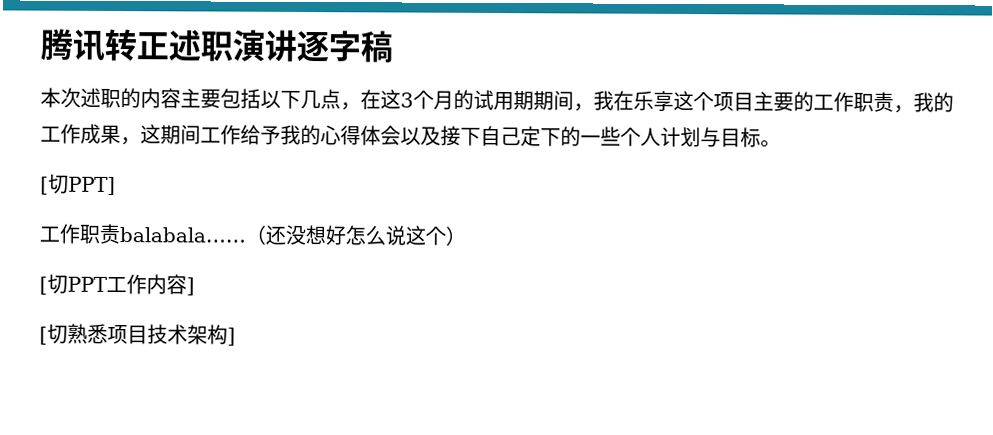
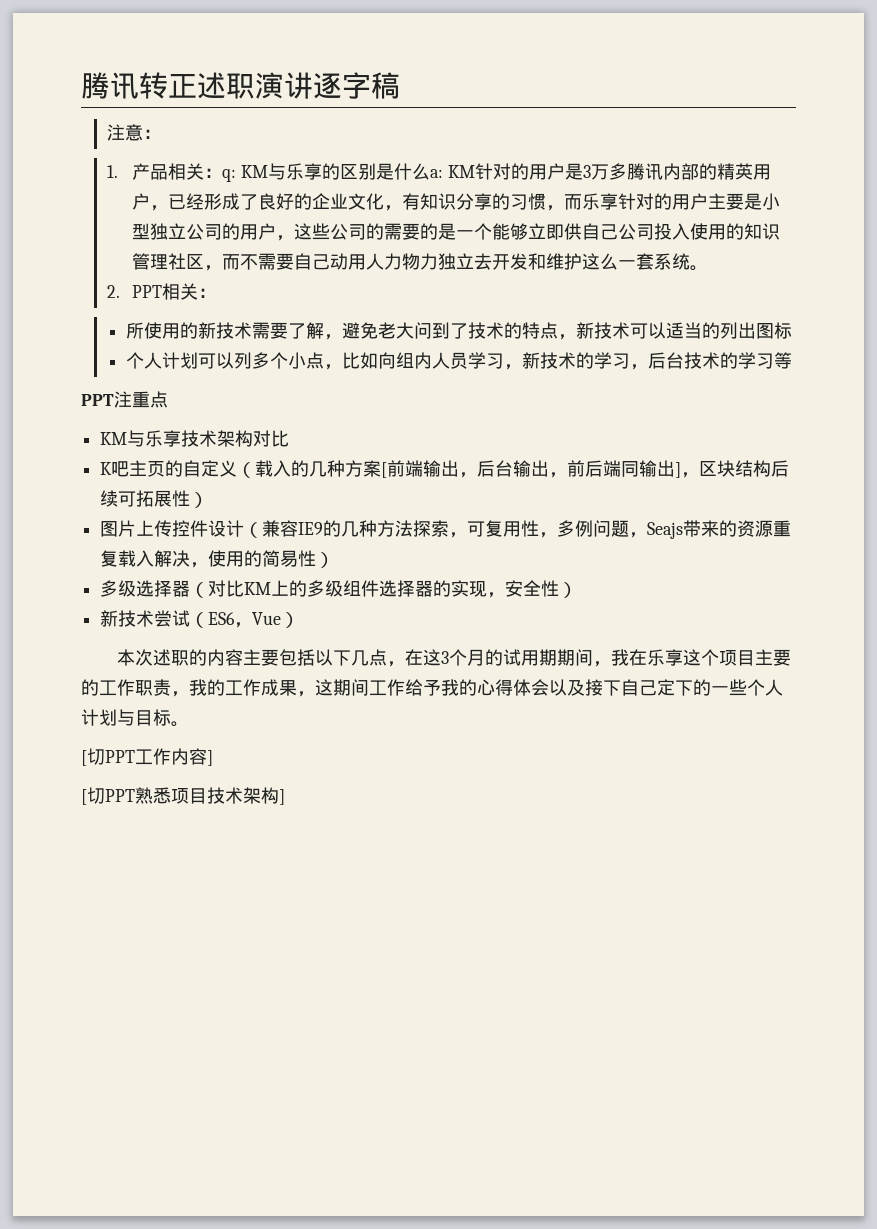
+ 注意：
+ 1.产品相关：q: KM与乐享的区别是什么a: KM针对的用户是3万多腾讯内部的精英用户，已经形成了良好的企业文化，有知识分享的习惯，而乐享针对的用户主要是小型独立公司的用户，这些公司的需要的是一个能够立即供自己公司投入使用的知识管理社区，而不需要自己动用人力物力独立去开发和维护这么一套系统。
+ 2. PPT相关：
+ 所使用的新技术需要了解，避免老大问到了技术的特点，新技术可以适当的列出图标
+ 个人计划可以列多个小点，比如向组内人员学习，新技术的学习，后台技术的学习等
+ PPT注重点
+ KM与乐享技术架构对比
+ K吧主页的自定义（载入的几种方案[前端输出，后台输出，前后端同输出]，区块结构后续可拓展性）
+ 图片上传控件设计（兼容IE9的几种方法探索，可复用性，多例问题，Seajs带来的资源重复载入解决，使用的简易性）
+ 多级选择器（对比KM上的多级组件选择器的实现，安全性）
+ 新技术尝试（ES6，Vue）
- [切PPT]
- 工作职责balabala……（还没想好怎么说这个）
- [切熟悉项目技术架构]
+ [切PPT熟悉项目技术架构]

